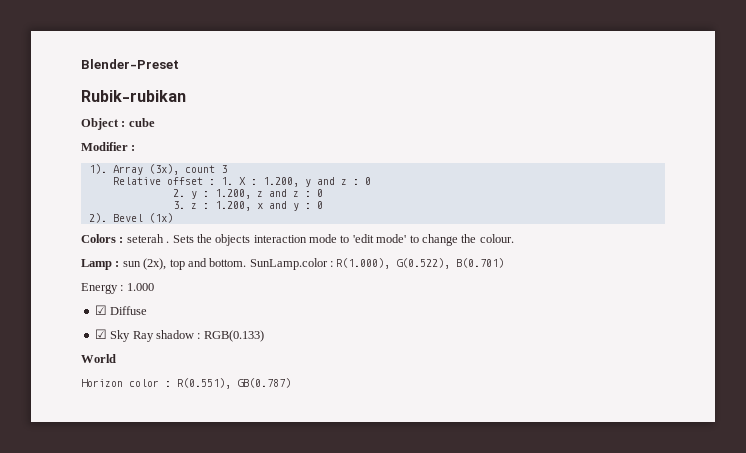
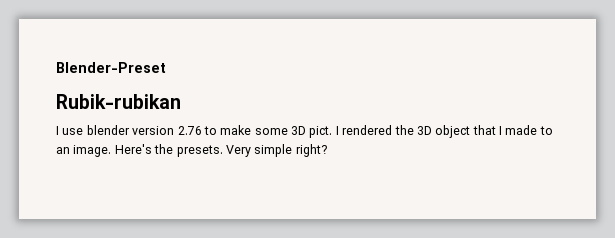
- Object : cube
- Modifier :
- 1). Array (3x), count 3
- Relative offset : 1. X : 1.200, y and z : 0
- 2. y : 1.200, z and z : 0
- 3. z : 1.200, x and y : 0
- 2). Bevel (1x)
- Colors : seterah . Sets the objects interaction mode to 'edit mode' to change the colour.
- Lamp : sun (2x), top and bottom. SunLamp.color : R(1.000), G(0.522), B(0.701)
- Energy : 1.000
- ☑ Diffuse
- ☑ Sky Ray shadow : RGB(0.133)
- World
- Horizon color : R(0.551), GB(0.787)
+ I use blender version 2.76 to make some 3D pict. I rendered the 3D object that I made to an image. Here's the presets. Very simple right?

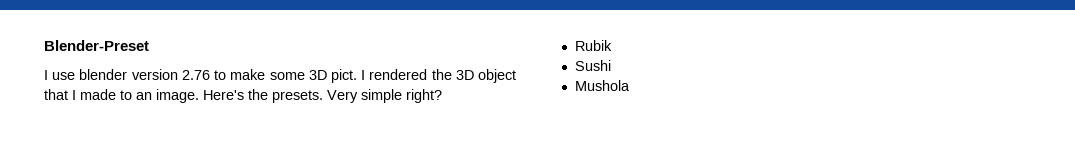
- Rubik-rubikan
+ Rubik
+ Sushi
+ Mushola

